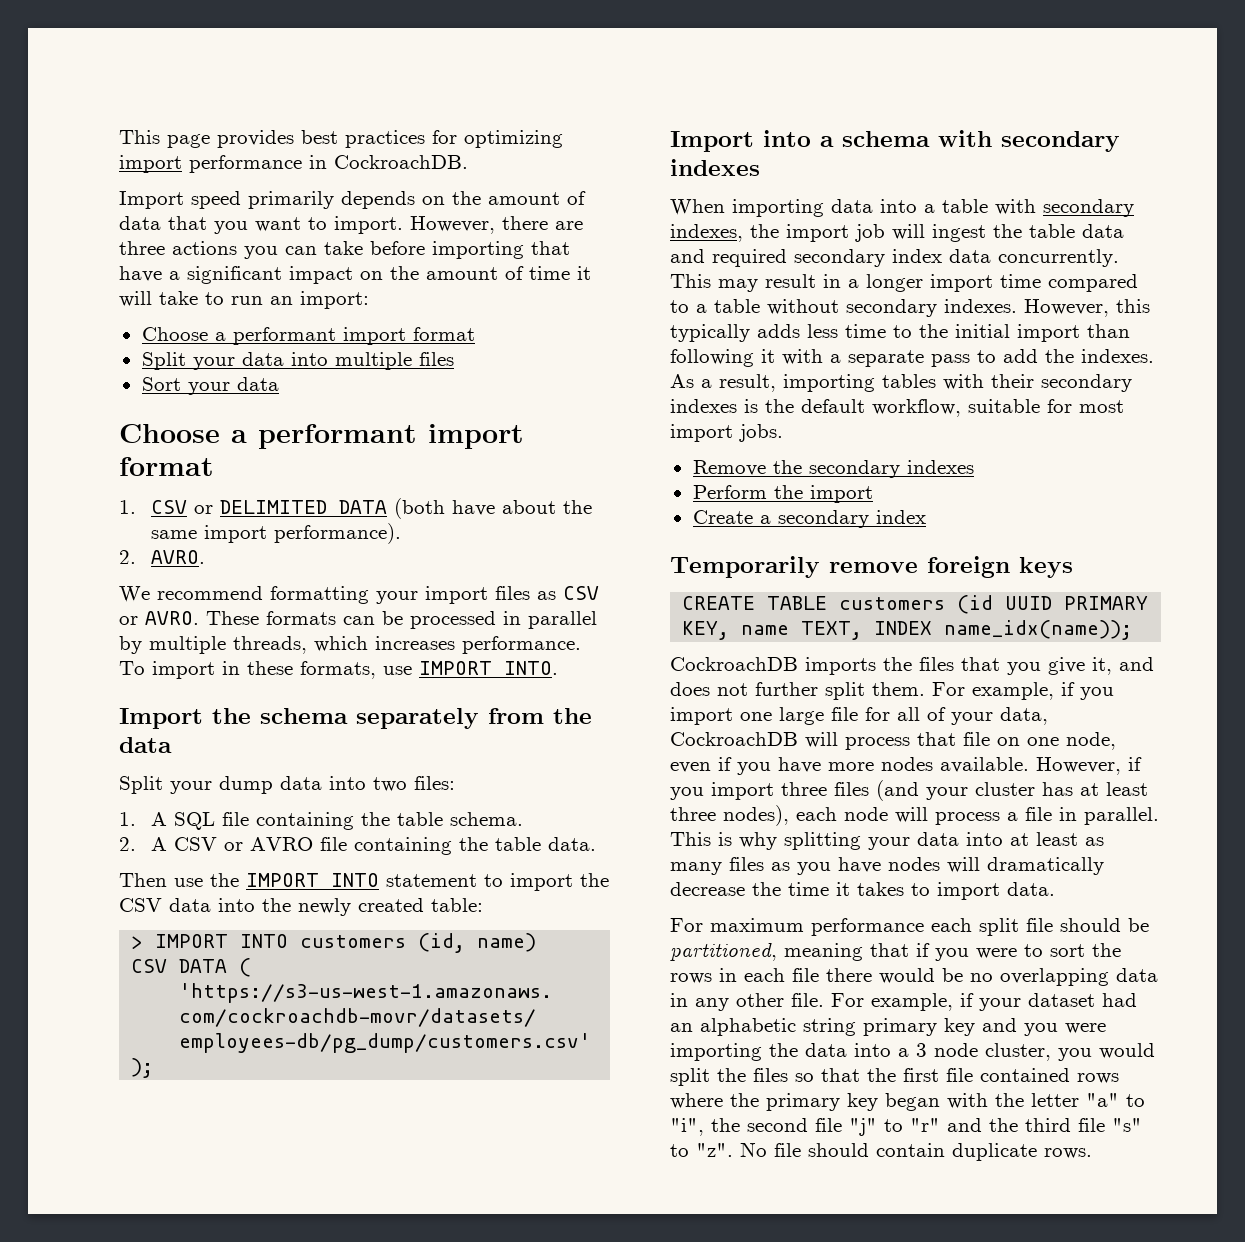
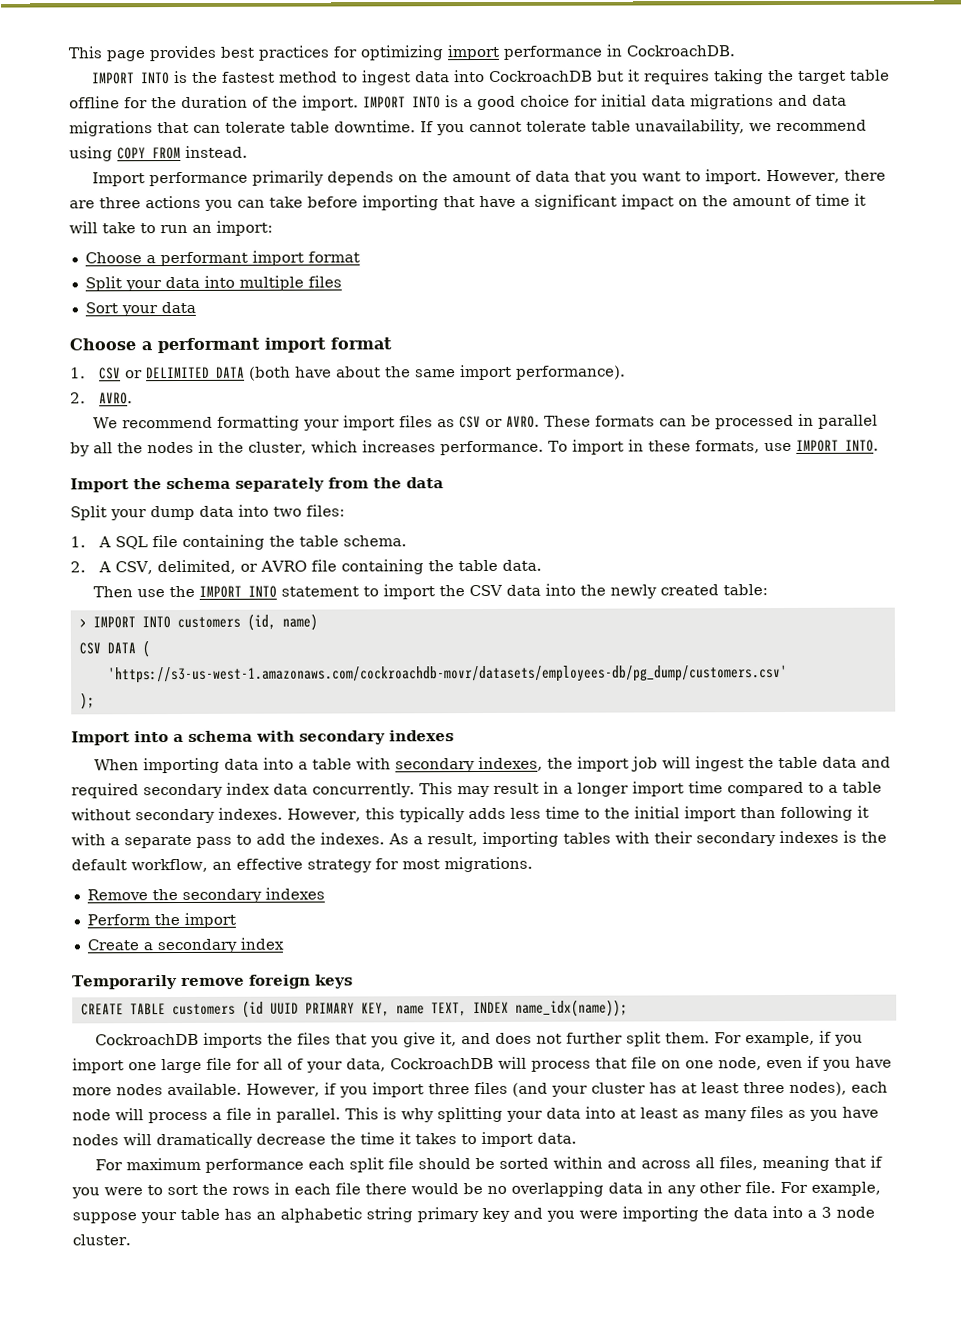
- Import speed primarily depends on the amount of data that you want to import.
+ IMPORT INTO is the fastest method to ingest data into CockroachDB but it requires taking the target table offline for the duration of the import. IMPORT INTO is a good choice for initial data migrations and data migrations that can tolerate table downtime. If you cannot tolerate table unavailability, we recommend using COPY FROM instead.
+ Import performance primarily depends on the amount of data that you want to import.
- These formats can be processed in parallel by multiple threads, which increases performance.
+ These formats can be processed in parallel by all the nodes in the cluster, which increases performance.
- 2. A CSV or AVRO file containing the table data.
+ 2. A CSV, delimited, or AVRO file containing the table data.
- As a result, importing tables with their secondary indexes is the default workflow, suitable for most import jobs.
+ As a result, importing tables with their secondary indexes is the default workflow, an effective strategy for most migrations.
- For maximum performance each split file should be partitioned, meaning that if you were to sort the rows in each file there would be no overlapping data in any other file.
+ For maximum performance each split file should be sorted within and across all files, meaning that if you were to sort the rows in each file there would be no overlapping data in any other file.
- For example, if your dataset had an alphabetic string primary key and you were importing the data into a 3 node cluster, you would split the files so that the first file contained rows where the primary key began with the letter "a" to "i", the second file "j" to "r" and the third file "s" to "z". No file should contain duplicate rows.
+ For example, suppose your table has an alphabetic string primary key and you were importing the data into a 3 node cluster.

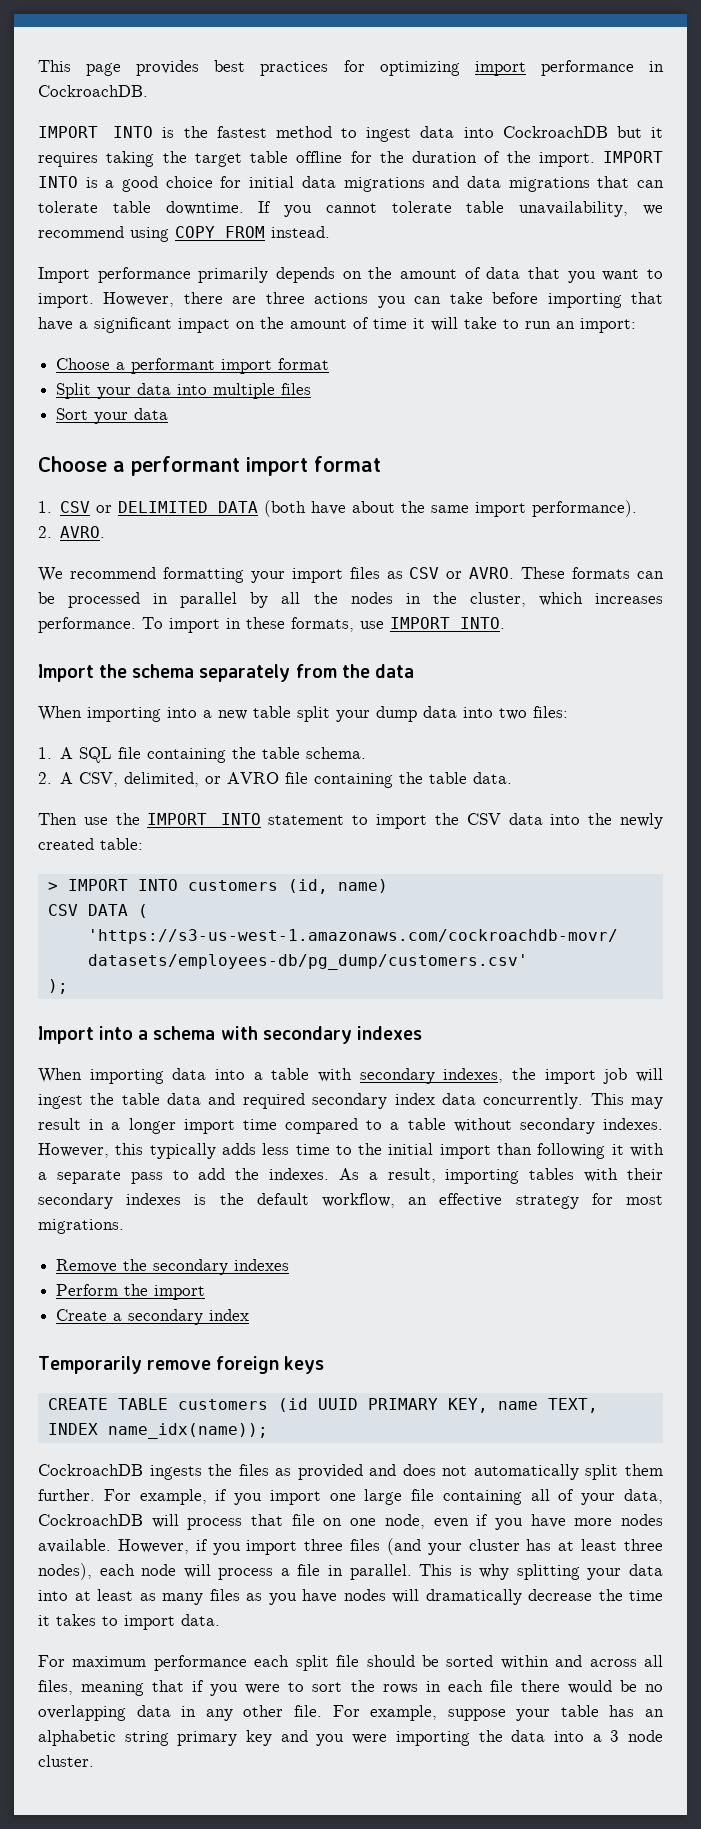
- Split your dump data into two files:
+ When importing into a new table split your dump data into two files:
- CockroachDB imports the files that you give it, and does not further split them.
+ CockroachDB ingests the files as provided and does not automatically split them further.
- For example, if you import one large file for all of your data, CockroachDB will process that file on one node, even if you have more nodes available.
+ For example, if you import one large file containing all of your data, CockroachDB will process that file on one node, even if you have more nodes available.

